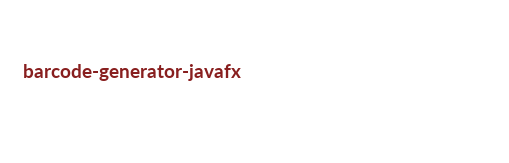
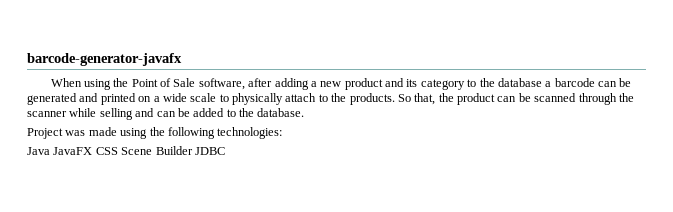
+ When using the Point of Sale software, after adding a new product and its category to the database a barcode can be generated and printed on a wide scale to physically attach to the products. So that, the product can be scanned through the scanner while selling and can be added to the database.
+ Project was made using the following technologies:
+ Java JavaFX CSS Scene Builder JDBC

